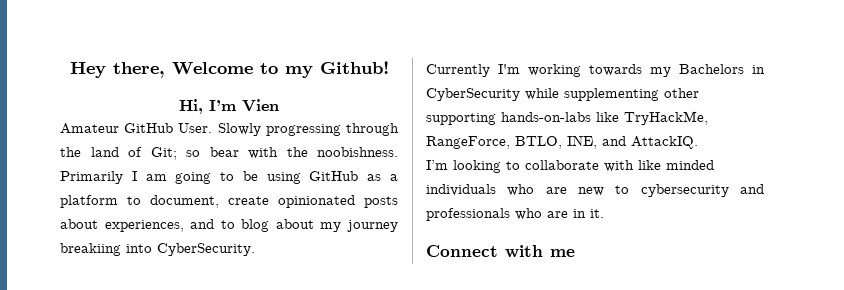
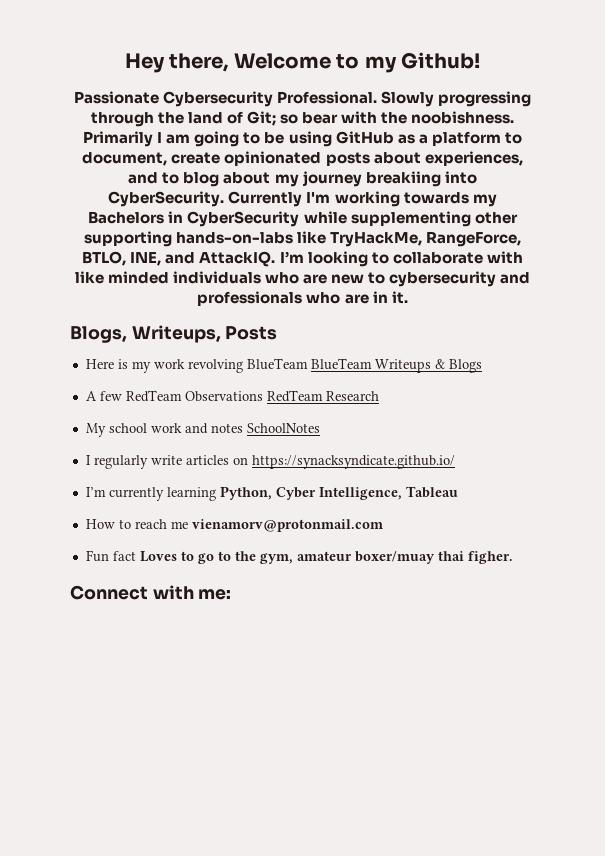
- Hi, I’m Vien
- Amateur GitHub User.
+ Passionate Cybersecurity Professional.
- Primarily I am going to be using GitHub as a platform to document, create opinionated posts about experiences, and to blog about my journey breakiing into CyberSecurity.
- Currently I'm working towards my Bachelors in CyberSecurity while supplementing other supporting hands-on-labs like TryHackMe, RangeForce, BTLO, INE, and AttackIQ.
- I’m looking to collaborate with like minded individuals who are new to cybersecurity and professionals who are in it.
+ Primarily I am going to be using GitHub as a platform to document, create opinionated posts about experiences, and to blog about my journey breakiing into CyberSecurity. Currently I'm working towards my Bachelors in CyberSecurity while supplementing other supporting hands-on-labs like TryHackMe, RangeForce, BTLO, INE, and AttackIQ. I’m looking to collaborate with like minded individuals who are new to cybersecurity and professionals who are in it.
+ Blogs, Writeups, Posts
+ Here is my work revolving BlueTeam BlueTeam Writeups & Blogs
+ A few RedTeam Observations RedTeam Research
+ My school work and notes SchoolNotes
+ I regularly write articles on https://synacksyndicate.github.io/
+ I’m currently learning Python, Cyber Intelligence, Tableau
+ How to reach me vienamorv@protonmail.com
+ Fun fact Loves to go to the gym, amateur boxer/muay thai figher.
- Connect with me
+ Connect with me:

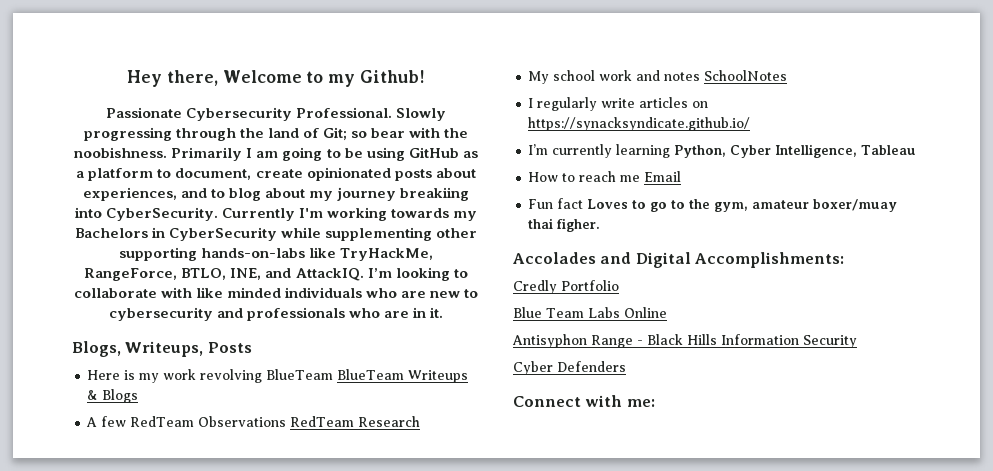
- How to reach me vienamorv@protonmail.com
+ How to reach me Email
+ Accolades and Digital Accomplishments:
+ Credly Portfolio
+ Blue Team Labs Online
+ Antisyphon Range - Black Hills Information Security
+ Cyber Defenders

